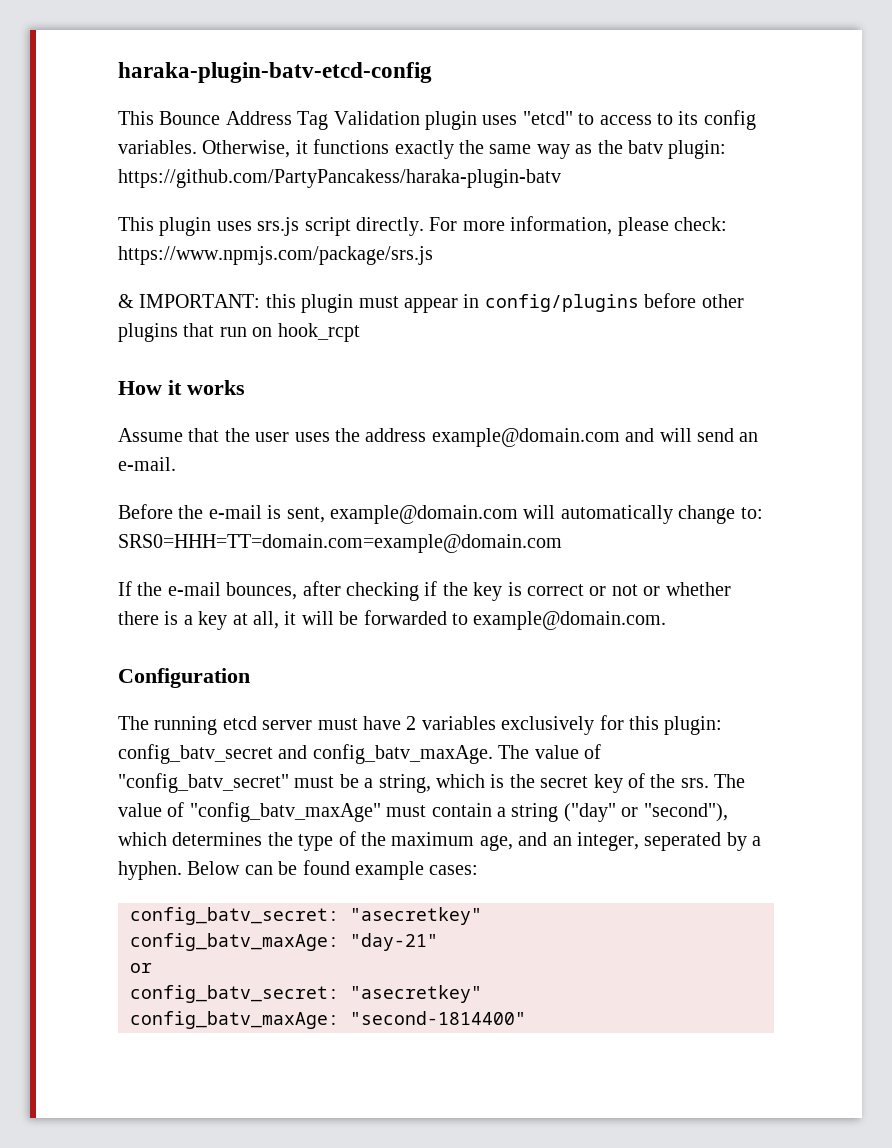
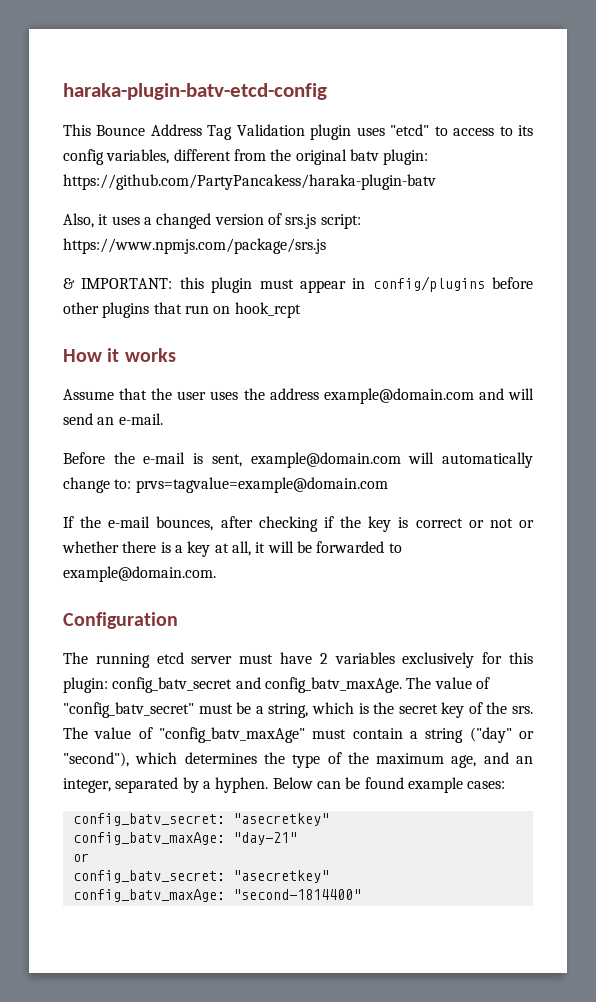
- This Bounce Address Tag Validation plugin uses "etcd" to access to its config variables. Otherwise, it functions exactly the same way as the batv plugin: https://github.com/PartyPancakess/haraka-plugin-batv
- This plugin uses srs.js script directly. For more information, please check: https://www.npmjs.com/package/srs.js
+ This Bounce Address Tag Validation plugin uses "etcd" to access to its config variables, different from the original batv plugin: https://github.com/PartyPancakess/haraka-plugin-batv
+ Also, it uses a changed version of srs.js script: https://www.npmjs.com/package/srs.js
- Before the e-mail is sent, example@domain.com will automatically change to: SRS0=HHH=TT=domain.com=example@domain.com
+ Before the e-mail is sent, example@domain.com will automatically change to: prvs=tagvalue=example@domain.com
- The value of "config_batv_maxAge" must contain a string ("day" or "second"), which determines the type of the maximum age, and an integer, seperated by a hyphen.
+ The value of "config_batv_maxAge" must contain a string ("day" or "second"), which determines the type of the maximum age, and an integer, separated by a hyphen.

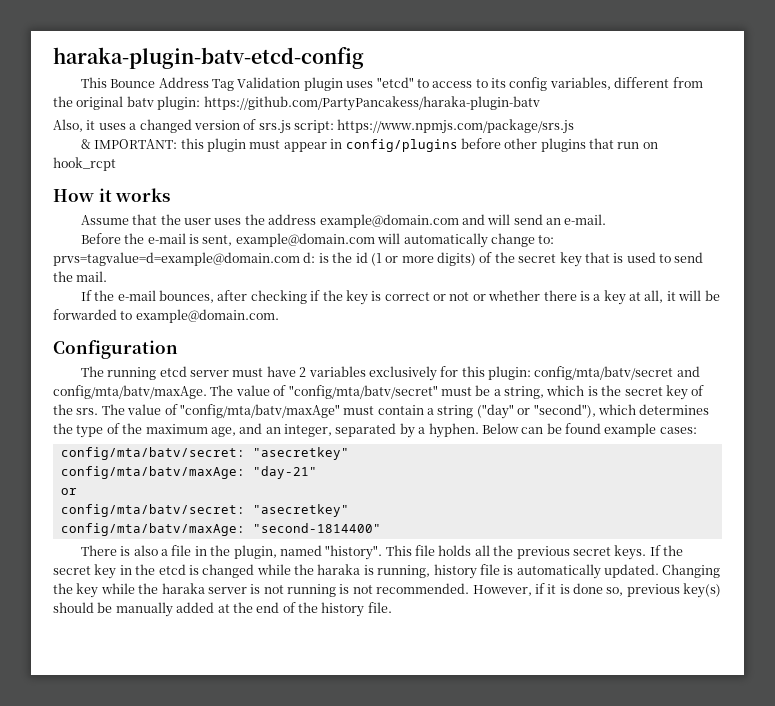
- Before the e-mail is sent, example@domain.com will automatically change to: prvs=tagvalue=example@domain.com
+ Before the e-mail is sent, example@domain.com will automatically change to: prvs=tagvalue=d=example@domain.com d: is the id (1 or more digits) of the secret key that is used to send the mail.
- The running etcd server must have 2 variables exclusively for this plugin: config_batv_secret and config_batv_maxAge. The value of "config_batv_secret" must be a string, which is the secret key of the srs.
+ The running etcd server must have 2 variables exclusively for this plugin: config/mta/batv/secret and config/mta/batv/maxAge. The value of "config/mta/batv/secret" must be a string, which is the secret key of the srs.
- The value of "config_batv_maxAge" must contain a string ("day" or "second"), which determines the type of the maximum age, and an integer, separated by a hyphen.
+ The value of "config/mta/batv/maxAge" must contain a string ("day" or "second"), which determines the type of the maximum age, and an integer, separated by a hyphen.
  Below can be found example cases:
- config_batv_secret: "asecretkey"
- config_batv_maxAge: "day-21"
+ config/mta/batv/secret: "asecretkey"
+ config/mta/batv/maxAge: "day-21"
  or
- config_batv_secret: "asecretkey"
- config_batv_maxAge: "second-1814400"
+ config/mta/batv/secret: "asecretkey"
+ config/mta/batv/maxAge: "second-1814400"
+ There is also a file in the plugin, named "history". This file holds all the previous secret keys. If the secret key in the etcd is changed while the haraka is running, history file is automatically updated. Changing the key while the haraka server is not running is not recommended. However, if it is done so, previous key(s) should be manually added at the end of the history file.

